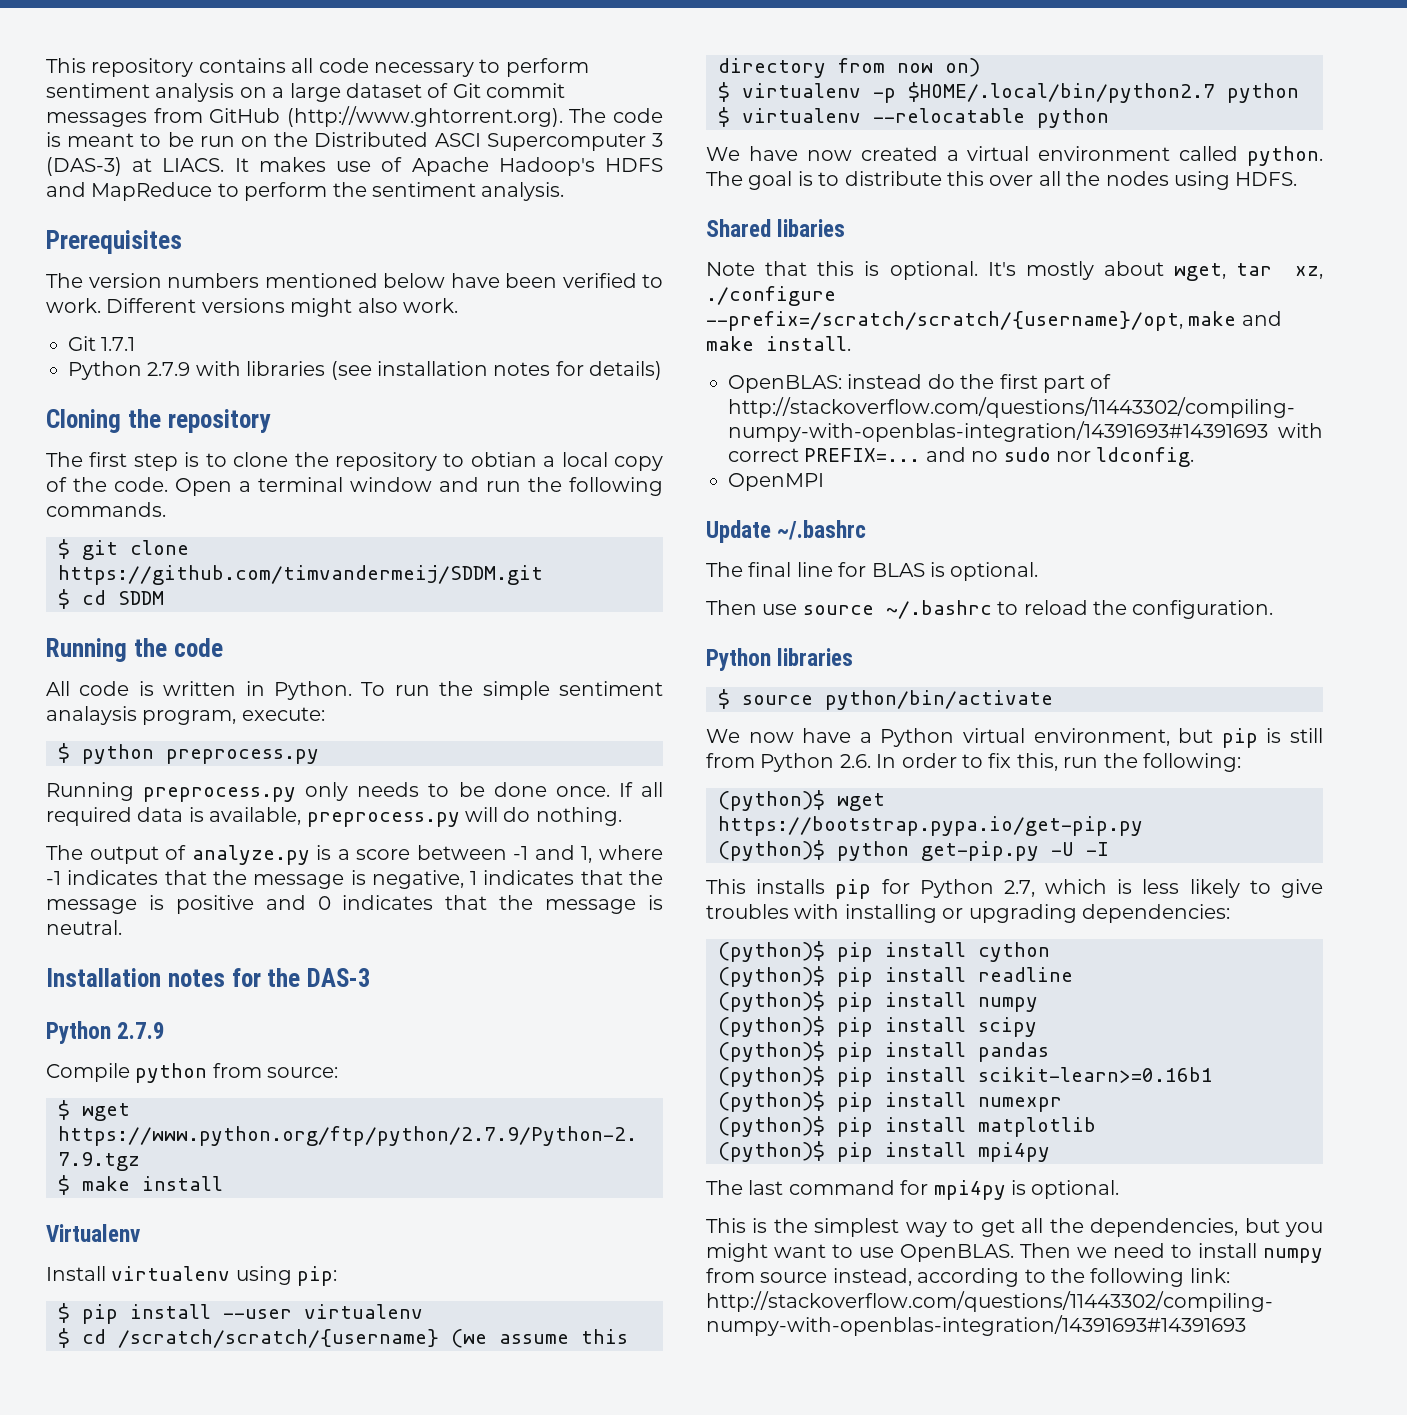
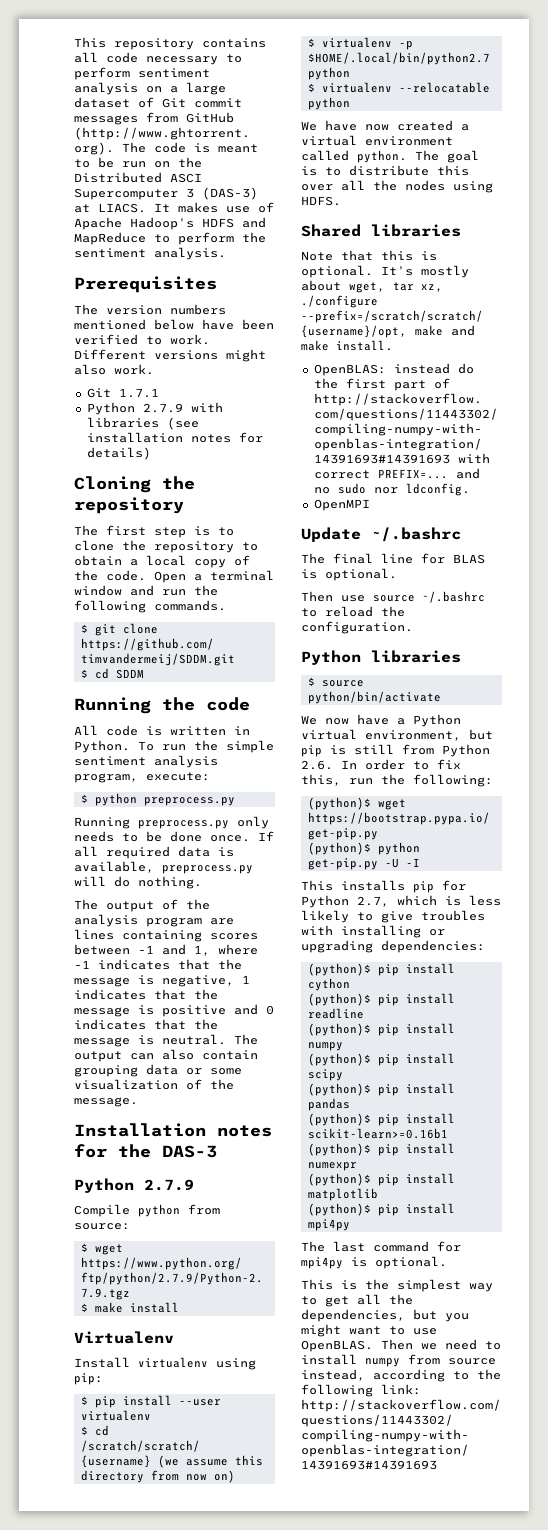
- The first step is to clone the repository to obtian a local copy of the code.
+ The first step is to clone the repository to obtain a local copy of the code.
- To run the simple sentiment analaysis program, execute:
+ To run the simple sentiment analysis program, execute:
- The output of analyze.py is a score between -1 and 1, where -1 indicates that the message is negative, 1 indicates that the message is positive and 0 indicates that the message is neutral.
+ The output of the analysis program are lines containing scores between -1 and 1, where -1 indicates that the message is negative, 1 indicates that the message is positive and 0 indicates that the message is neutral. The output can also contain grouping data or some visualization of the message.
- Shared libaries
+ Shared libraries

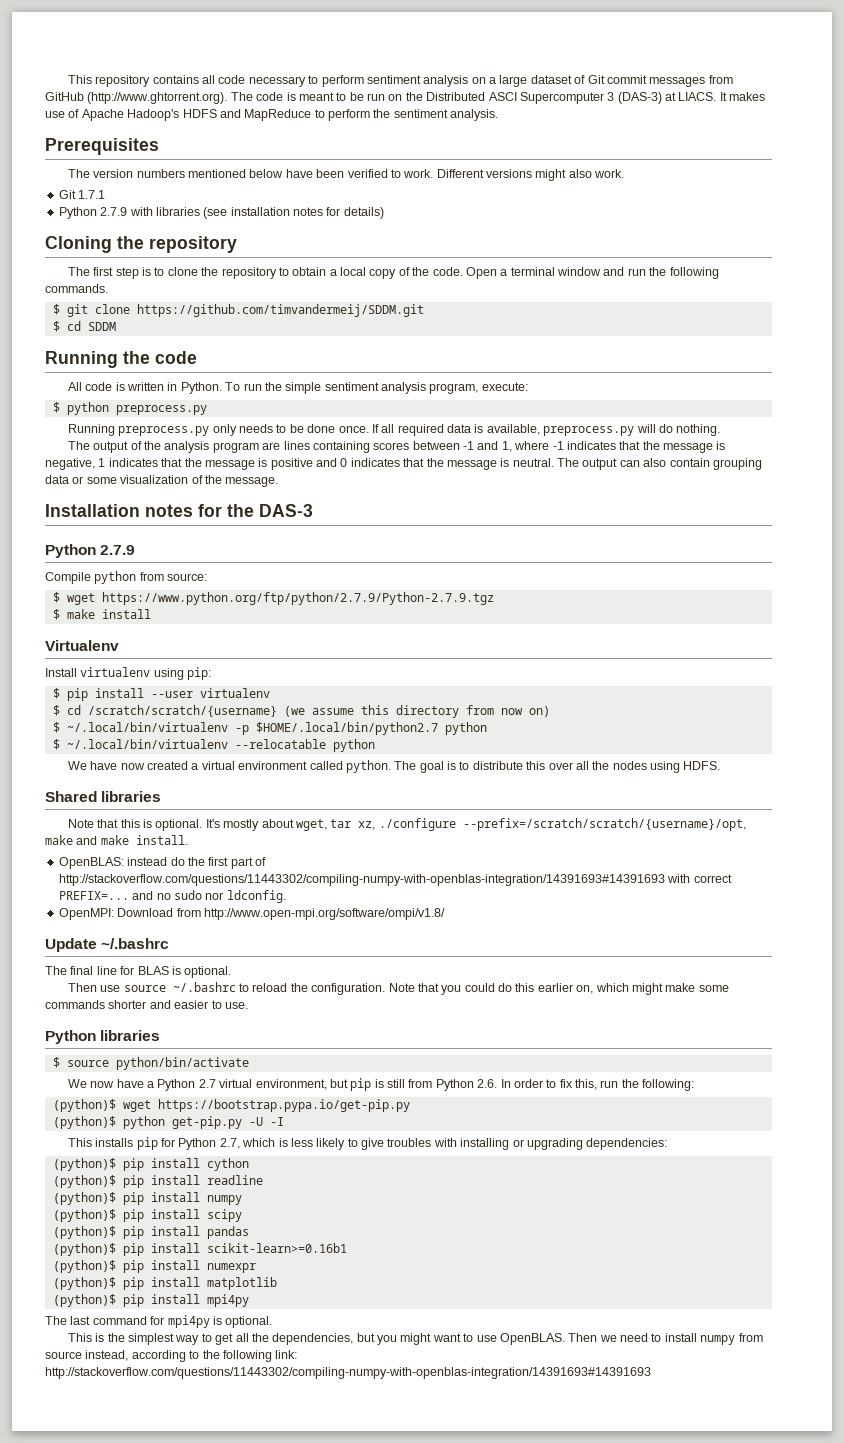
- $ virtualenv -p $HOME/.local/bin/python2.7 python
+ $ ~/.local/bin/virtualenv -p $HOME/.local/bin/python2.7 python
- $ virtualenv --relocatable python
+ $ ~/.local/bin/virtualenv --relocatable python
- OpenMPI
+ OpenMPI: Download from http://www.open-mpi.org/software/ompi/v1.8/
+ Note that you could do this earlier on, which might make some commands shorter and easier to use.
- We now have a Python virtual environment, but pip is still from Python 2.6. In order to fix this, run the following:
+ We now have a Python 2.7 virtual environment, but pip is still from Python 2.6. In order to fix this, run the following:

